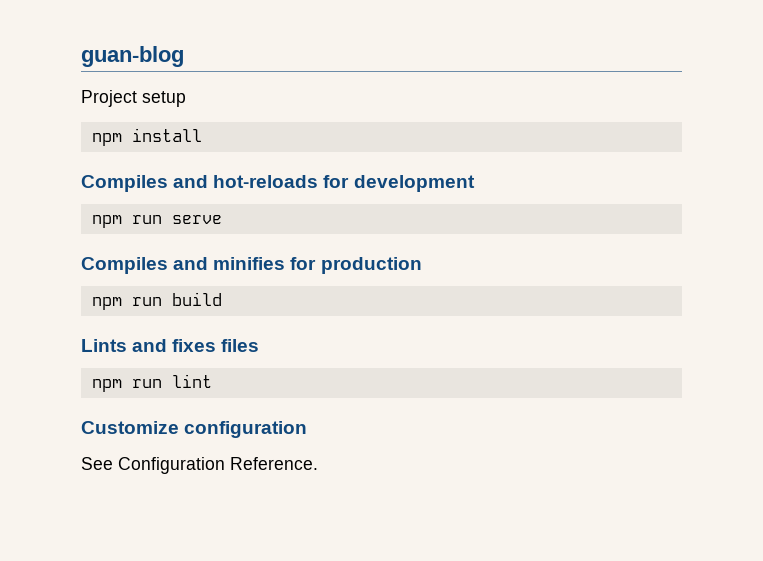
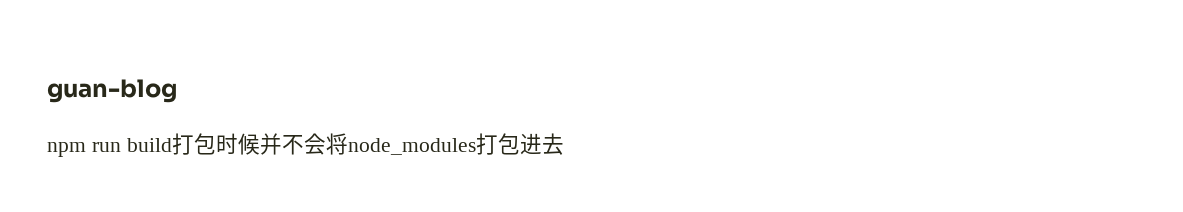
- Project setup
- npm install
- Compiles and hot-reloads for development
- npm run serve
- Compiles and minifies for production
- npm run build
- Lints and fixes files
- npm run lint
- Customize configuration
- See Configuration Reference.
+ npm run build打包时候并不会将node_modules打包进去

